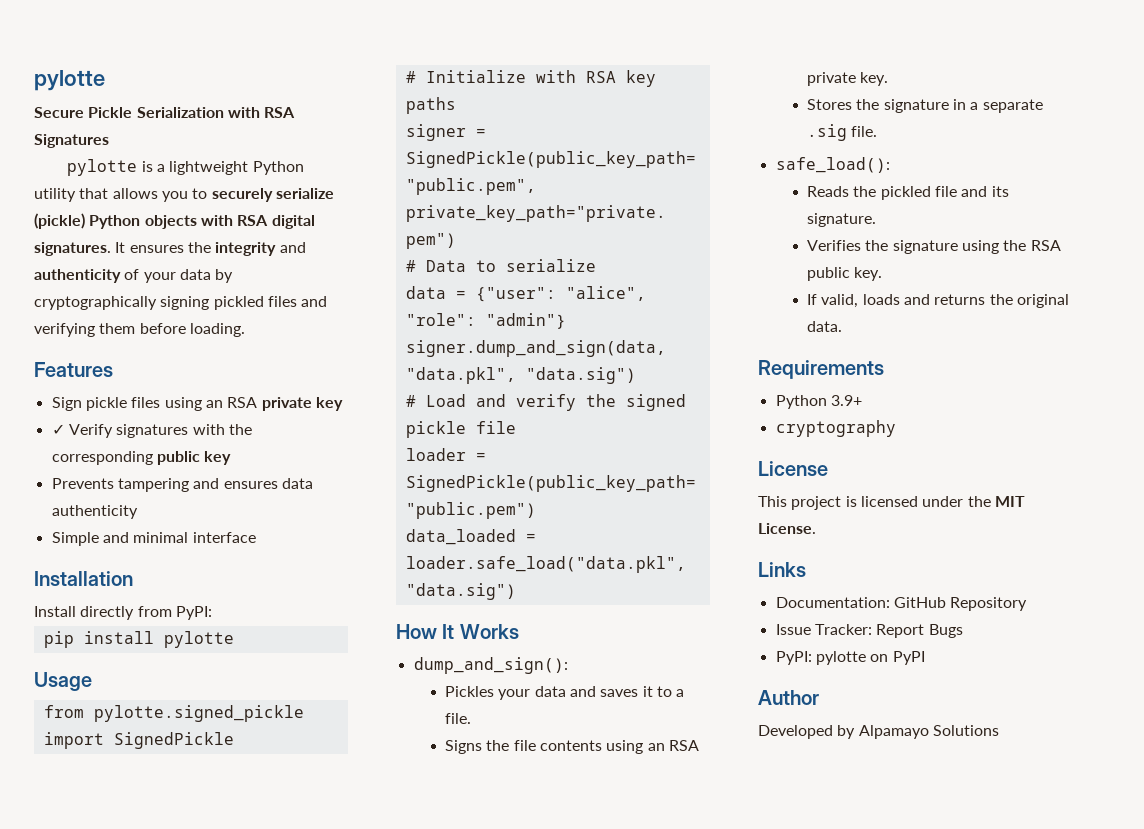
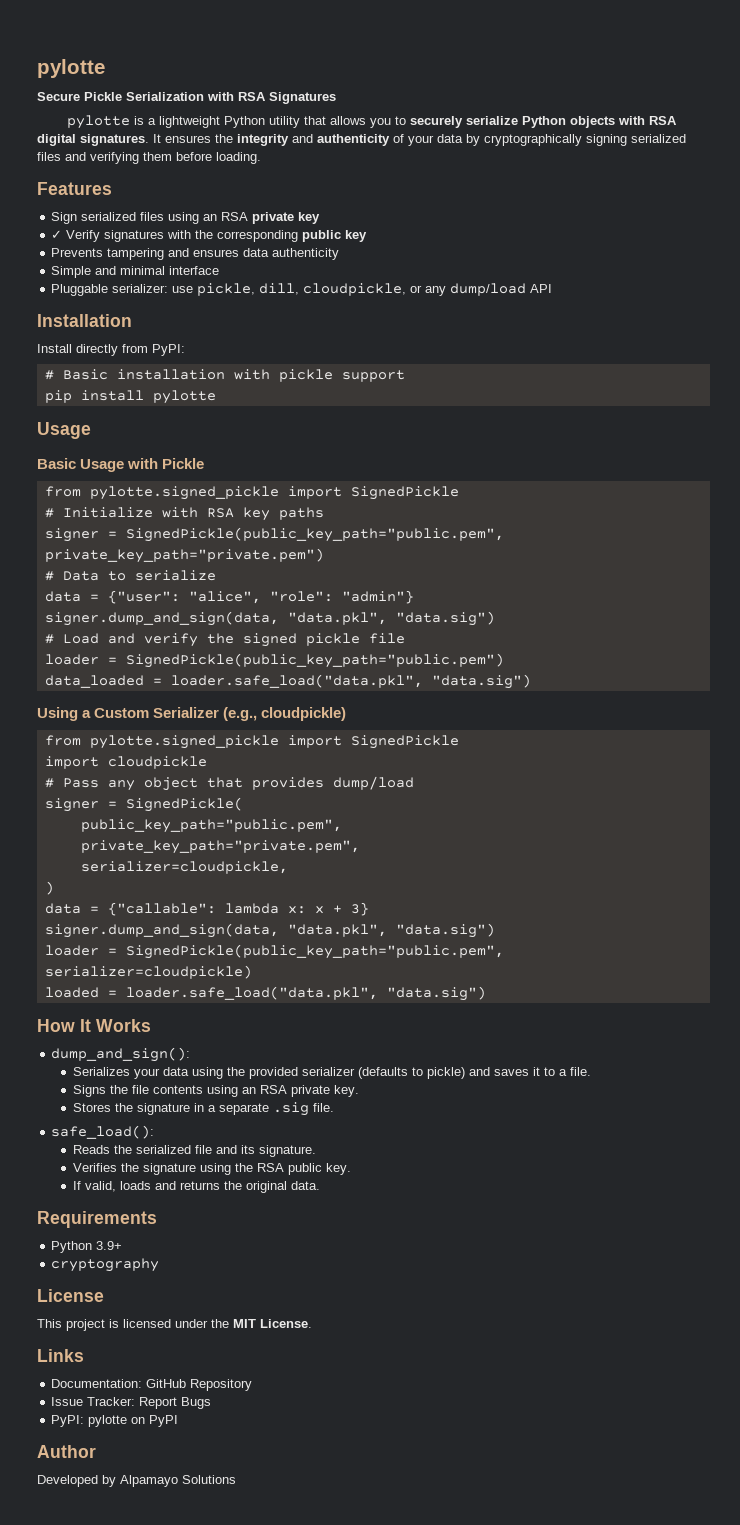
- pylotte is a lightweight Python utility that allows you to securely serialize (pickle) Python objects with RSA digital signatures.
+ pylotte is a lightweight Python utility that allows you to securely serialize Python objects with RSA digital signatures.
- It ensures the integrity and authenticity of your data by cryptographically signing pickled files and verifying them before loading.
+ It ensures the integrity and authenticity of your data by cryptographically signing serialized files and verifying them before loading.
- Sign pickle files using an RSA private key
+ Sign serialized files using an RSA private key
+ Pluggable serializer: use pickle, dill, cloudpickle, or any dump/load API
+ # Basic installation with pickle support
+ Basic Usage with Pickle
+ Using a Custom Serializer (e.g., cloudpickle)
+ from pylotte.signed_pickle import SignedPickle
+ import cloudpickle
+ # Pass any object that provides dump/load
+ signer = SignedPickle(
+ public_key_path="public.pem",
+ private_key_path="private.pem",
+ serializer=cloudpickle,
+ )
+ data = {"callable": lambda x: x + 3}
+ signer.dump_and_sign(data, "data.pkl", "data.sig")
+ loader = SignedPickle(public_key_path="public.pem", serializer=cloudpickle)
+ loaded = loader.safe_load("data.pkl", "data.sig")
- Pickles your data and saves it to a file.
+ Serializes your data using the provided serializer (defaults to pickle) and saves it to a file.
- Reads the pickled file and its signature.
+ Reads the serialized file and its signature.

